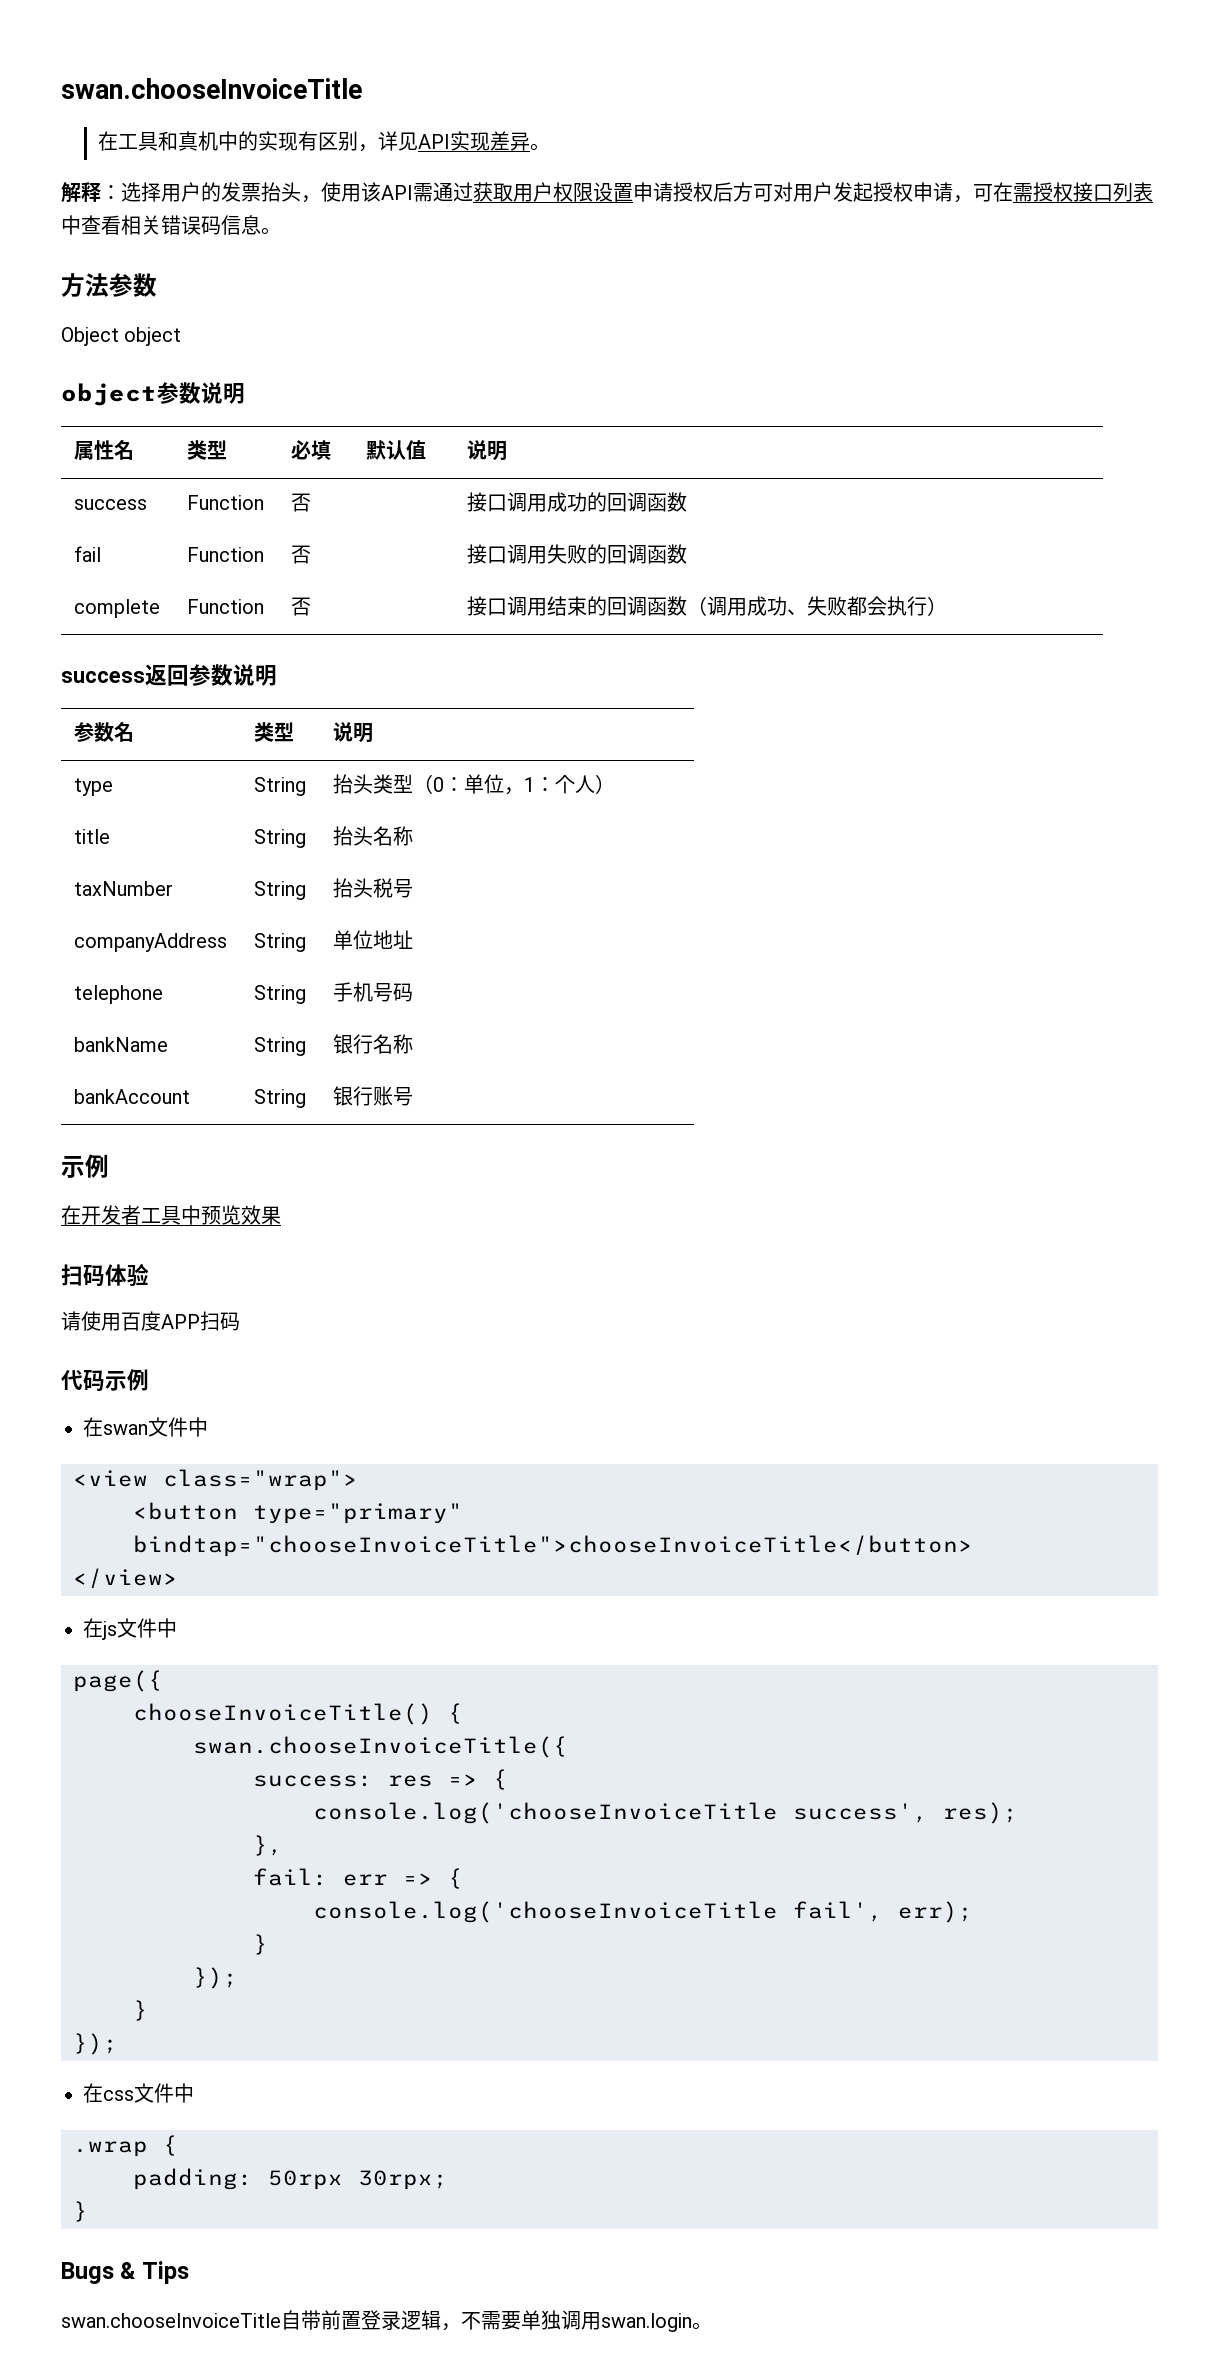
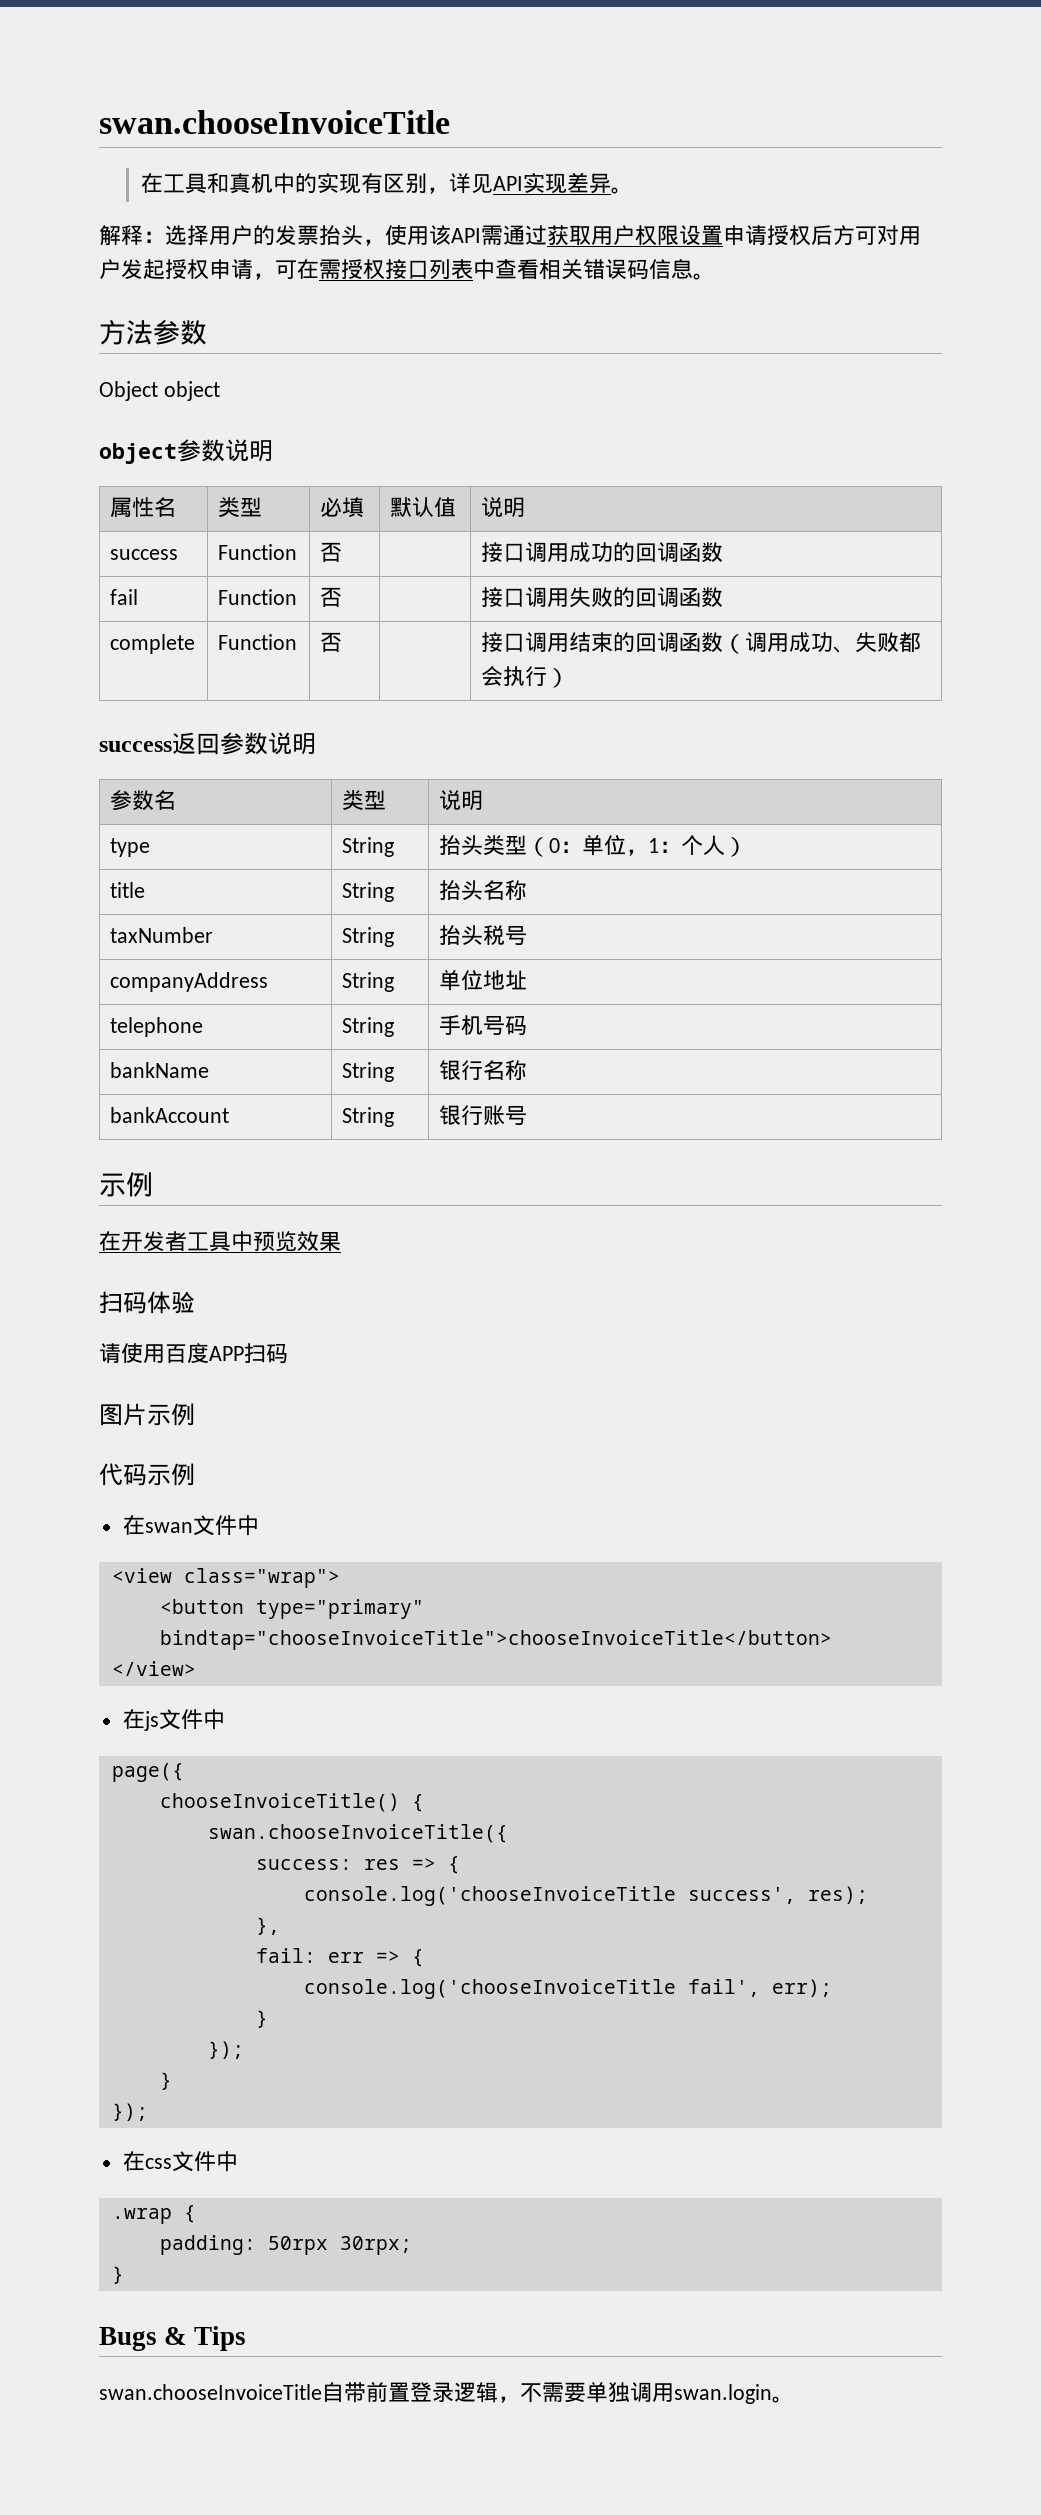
+ 图片示例

